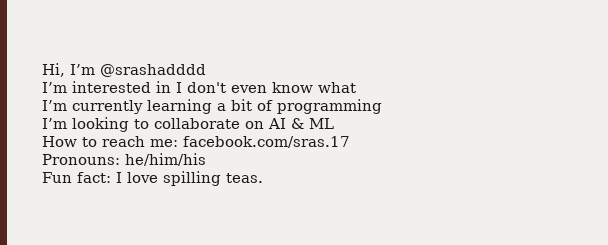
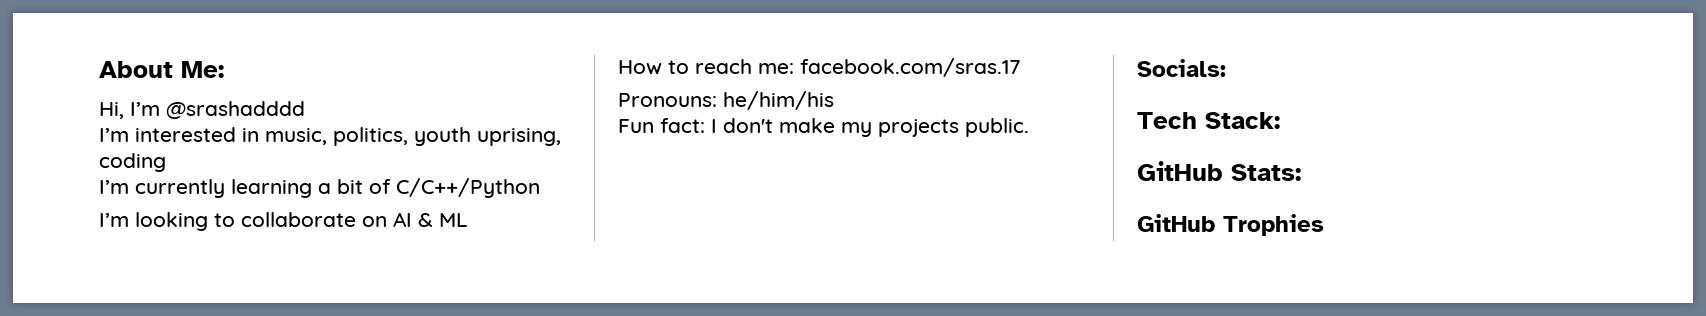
+ About Me:
- I’m interested in I don't even know what
+ I’m interested in music, politics, youth uprising, coding
- I’m currently learning a bit of programming
+ I’m currently learning a bit of C/C++/Python
- Fun fact: I love spilling teas.
+ Fun fact: I don't make my projects public.
+ Socials:
+ Tech Stack:
+ GitHub Stats:
+ GitHub Trophies

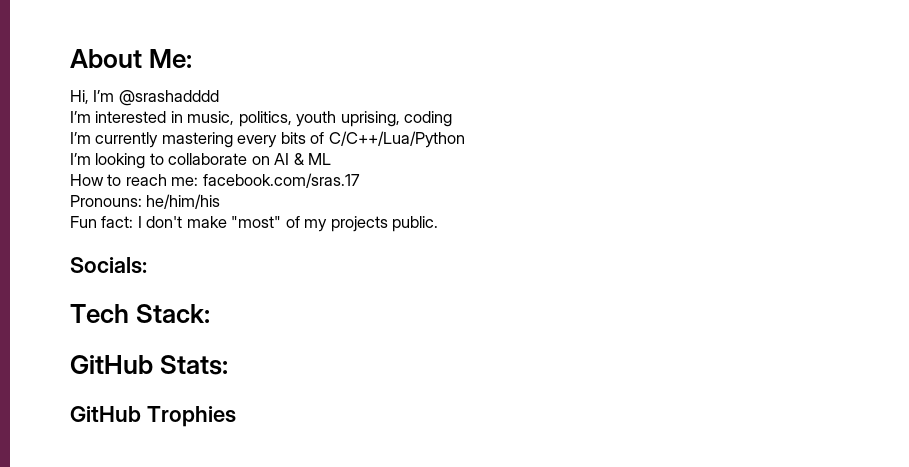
- I’m currently learning a bit of C/C++/Python
+ I’m currently mastering every bits of C/C++/Lua/Python
- Fun fact: I don't make my projects public.
+ Fun fact: I don't make "most" of my projects public.

